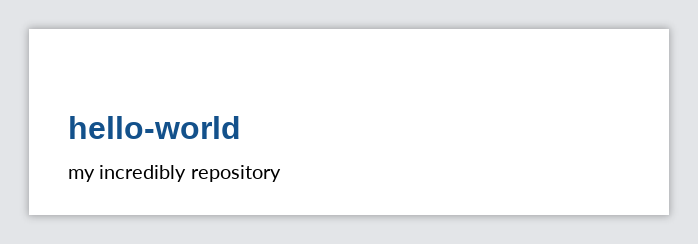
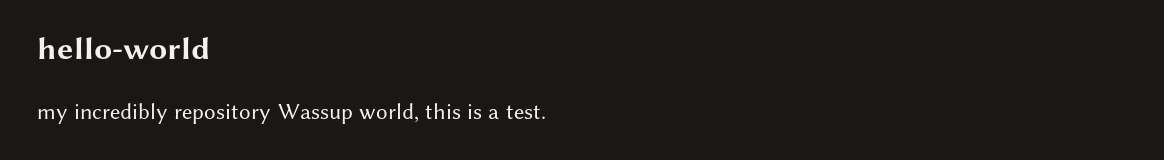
- my incredibly repository
+ my incredibly repository Wassup world, this is a test.

